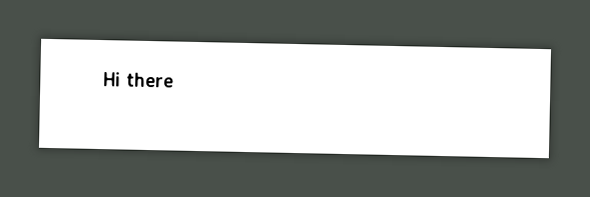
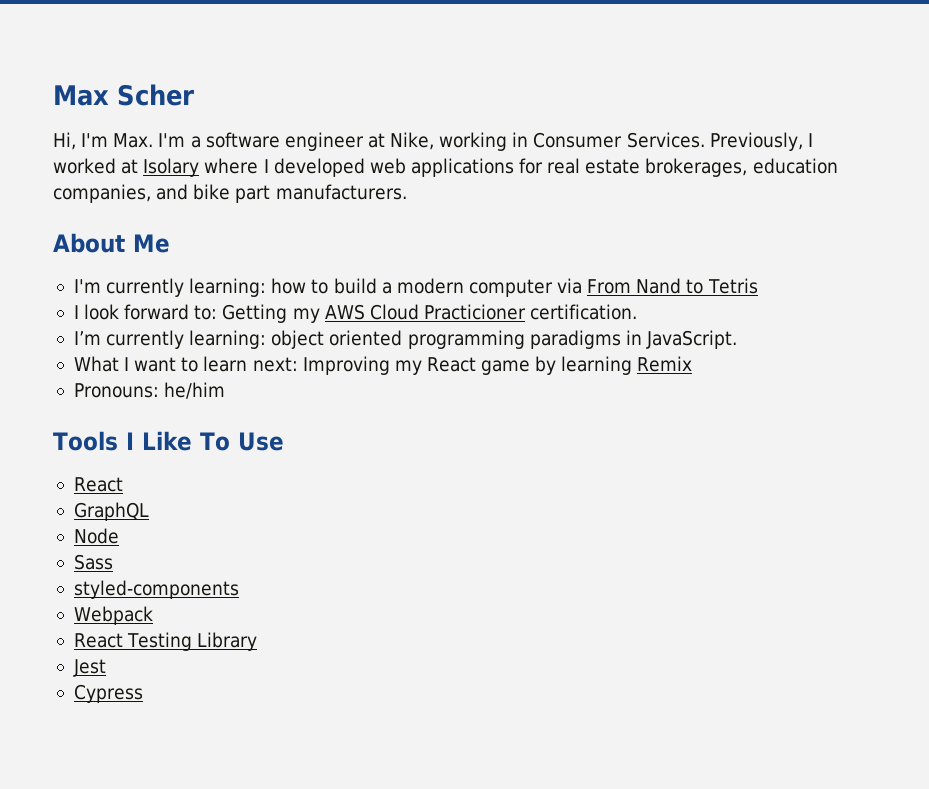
- Hi there
+ Max Scher
+ Hi, I'm Max. I'm a software engineer at Nike, working in Consumer Services. Previously, I worked at Isolary where I developed web applications for real estate brokerages, education companies, and bike part manufacturers.
+ About Me
+ I'm currently learning: how to build a modern computer via From Nand to Tetris
+ I look forward to: Getting my AWS Cloud Practicioner certification.
+ I’m currently learning: object oriented programming paradigms in JavaScript.
+ What I want to learn next: Improving my React game by learning Remix
+ Pronouns: he/him
+ Tools I Like To Use
+ React
+ GraphQL
+ Node
+ Sass
+ styled-components
+ Webpack
+ React Testing Library
+ Jest
+ Cypress

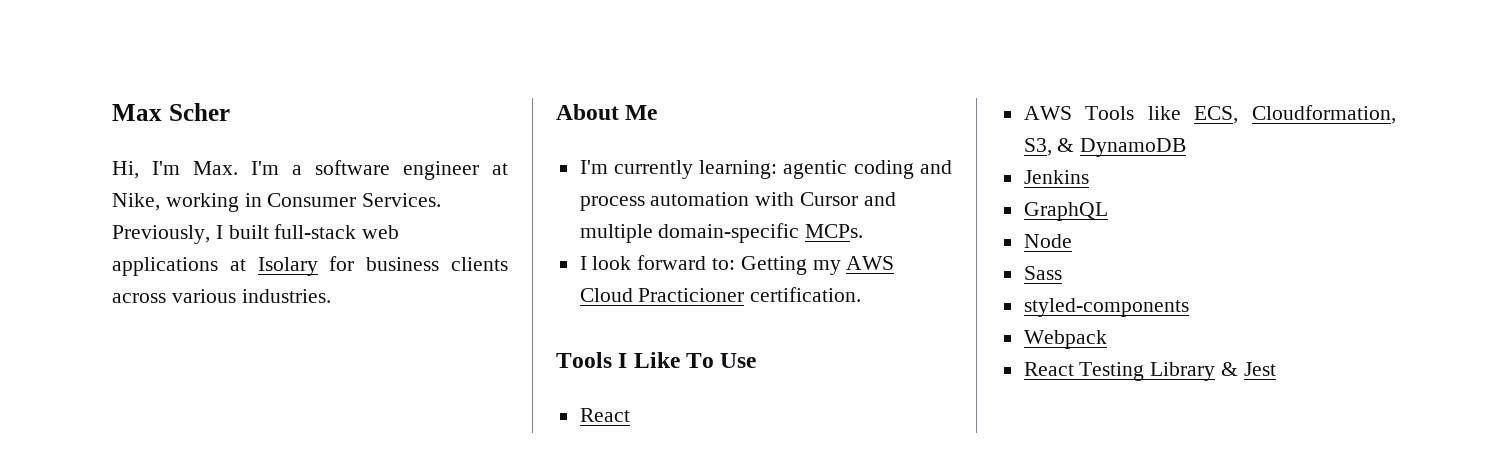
- Previously, I worked at Isolary where I developed web applications for real estate brokerages, education companies, and bike part manufacturers.
+ Previously, I built full-stack web applications at Isolary for business clients across various industries.
- I'm currently learning: how to build a modern computer via From Nand to Tetris
+ I'm currently learning: agentic coding and process automation with Cursor and multiple domain-specific MCPs.
- I’m currently learning: object oriented programming paradigms in JavaScript.
- What I want to learn next: Improving my React game by learning Remix
- Pronouns: he/him
+ AWS Tools like ECS, Cloudformation, S3, & DynamoDB
+ Jenkins
- React Testing Library
- Jest
+ React Testing Library & Jest
- Cypress

